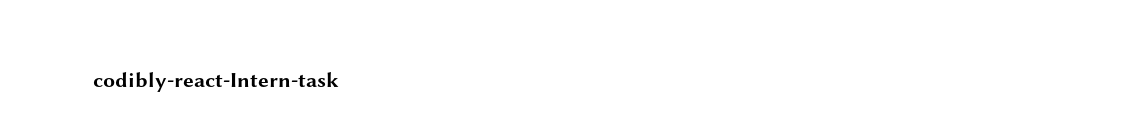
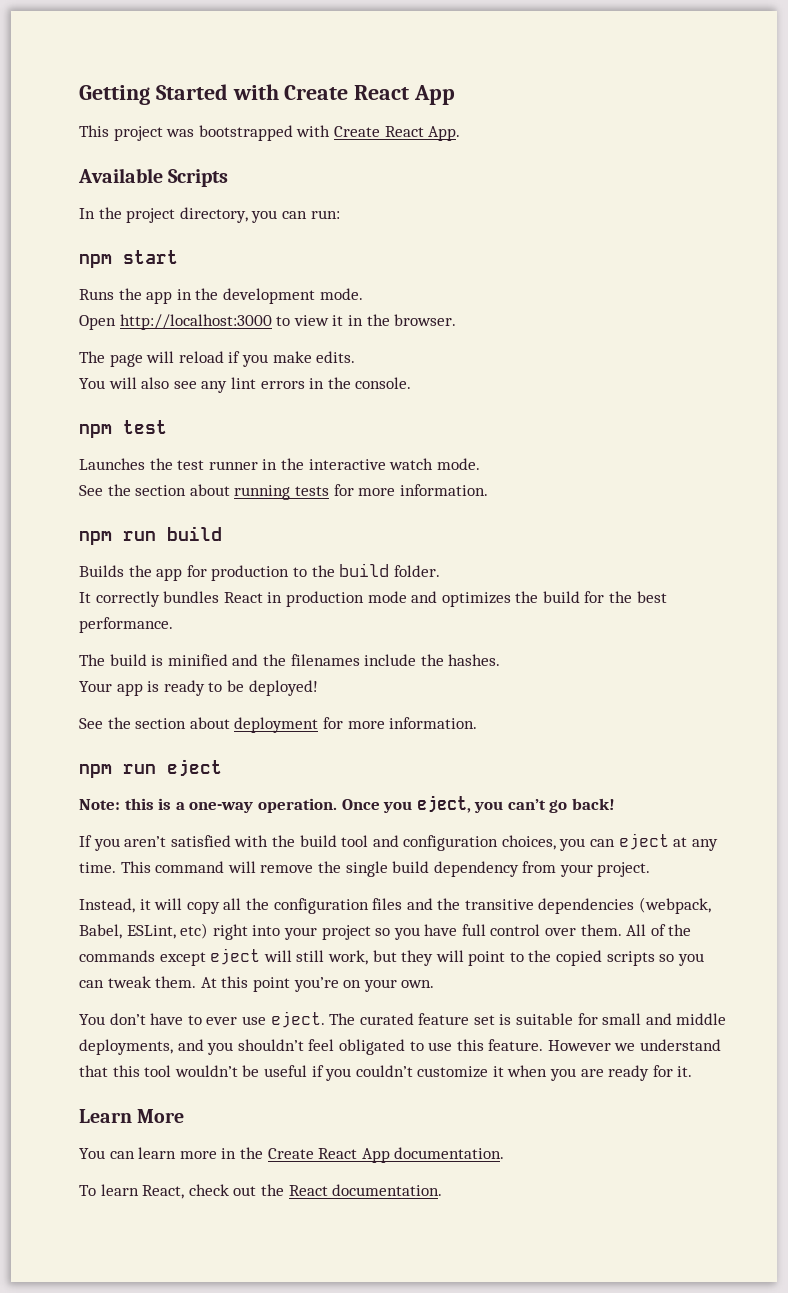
- codibly-react-Intern-task
+ Getting Started with Create React App
+ This project was bootstrapped with Create React App.
+ Available Scripts
+ In the project directory, you can run:
+ npm start
+ Runs the app in the development mode.
+ Open http://localhost:3000 to view it in the browser.
+ The page will reload if you make edits.
+ You will also see any lint errors in the console.
+ npm test
+ Launches the test runner in the interactive watch mode.
+ See the section about running tests for more information.
+ npm run build
+ Builds the app for production to the build folder.
+ It correctly bundles React in production mode and optimizes the build for the best performance.
+ The build is minified and the filenames include the hashes.
+ Your app is ready to be deployed!
+ See the section about deployment for more information.
+ npm run eject
+ Note: this is a one-way operation. Once you eject, you can’t go back!
+ If you aren’t satisfied with the build tool and configuration choices, you can eject at any time. This command will remove the single build dependency from your project.
+ Instead, it will copy all the configuration files and the transitive dependencies (webpack, Babel, ESLint, etc) right into your project so you have full control over them. All of the commands except eject will still work, but they will point to the copied scripts so you can tweak them. At this point you’re on your own.
+ You don’t have to ever use eject. The curated feature set is suitable for small and middle deployments, and you shouldn’t feel obligated to use this feature. However we understand that this tool wouldn’t be useful if you couldn’t customize it when you are ready for it.
+ Learn More
+ You can learn more in the Create React App documentation.
+ To learn React, check out the React documentation.

